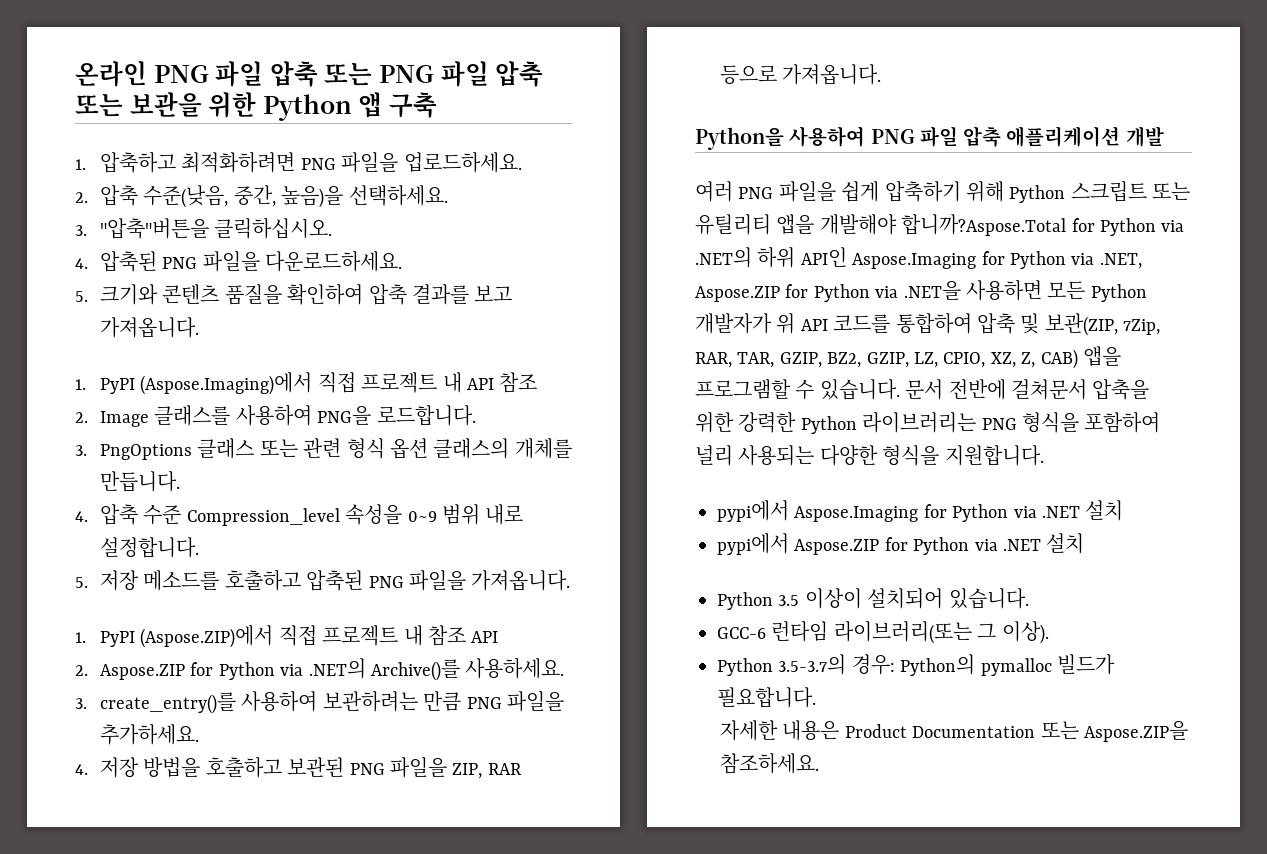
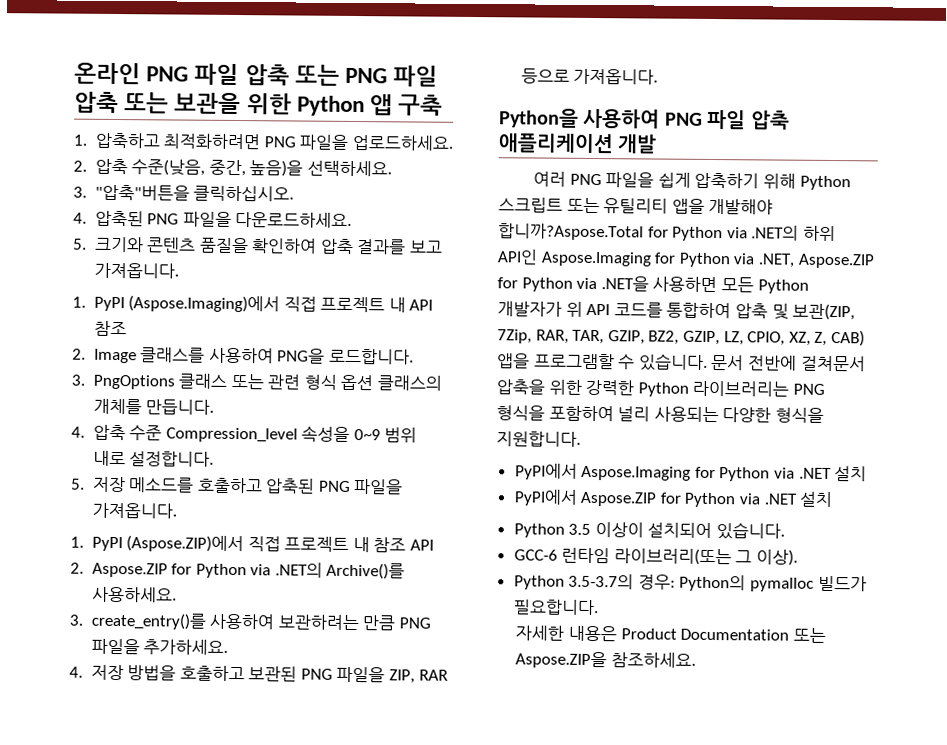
- pypi에서 Aspose.Imaging for Python via .NET 설치
+ PyPI에서 Aspose.Imaging for Python via .NET 설치
- pypi에서 Aspose.ZIP for Python via .NET 설치
+ PyPI에서 Aspose.ZIP for Python via .NET 설치

